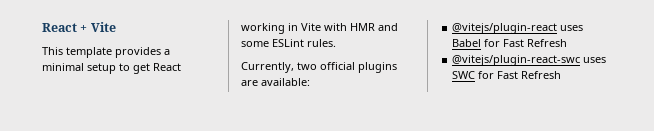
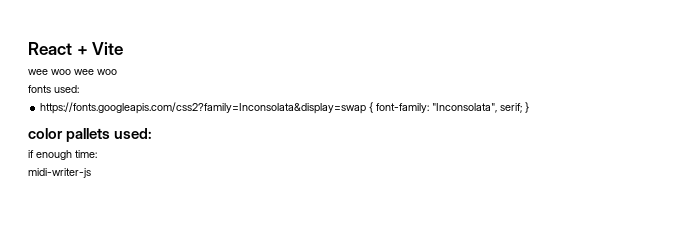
- This template provides a minimal setup to get React working in Vite with HMR and some ESLint rules.
- Currently, two official plugins are available:
- @vitejs/plugin-react uses Babel for Fast Refresh
- @vitejs/plugin-react-swc uses SWC for Fast Refresh
+ wee woo wee woo
+ fonts used:
+ https://fonts.googleapis.com/css2?family=Inconsolata&display=swap { font-family: "Inconsolata", serif; }
+ color pallets used:
+ if enough time:
+ midi-writer-js

